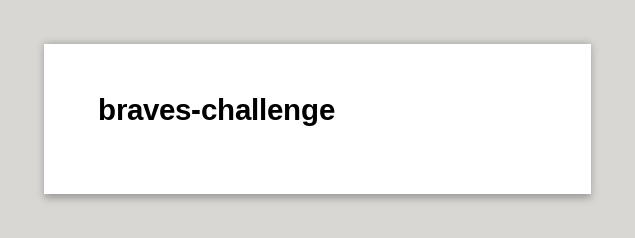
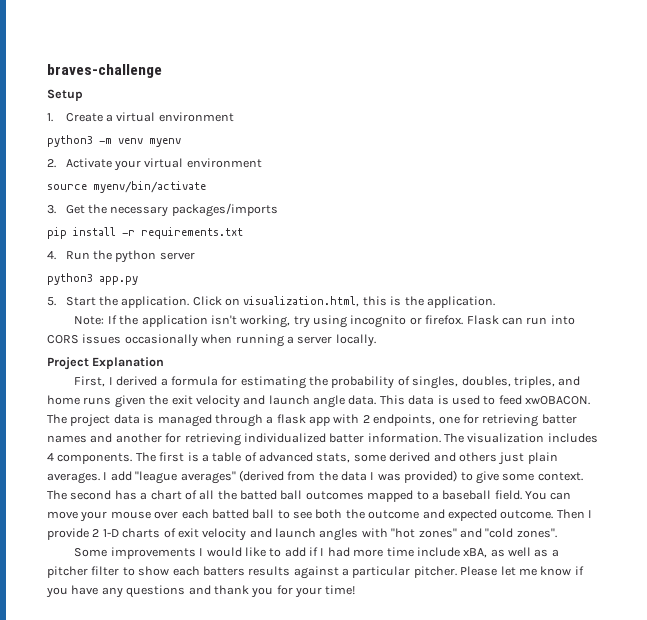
+ Setup
+ 1. Create a virtual environment
+ python3 -m venv myenv
+ 2. Activate your virtual environment
+ source myenv/bin/activate
+ 3. Get the necessary packages/imports
+ pip install -r requirements.txt
+ 4. Run the python server
+ python3 app.py
+ 5. Start the application. Click on visualization.html, this is the application.
+ Note: If the application isn't working, try using incognito or firefox. Flask can run into CORS issues occasionally when running a server locally.
+ Project Explanation
+ First, I derived a formula for estimating the probability of singles, doubles, triples, and home runs given the exit velocity and launch angle data. This data is used to feed xwOBACON. The project data is managed through a flask app with 2 endpoints, one for retrieving batter names and another for retrieving individualized batter information. The visualization includes 4 components. The first is a table of advanced stats, some derived and others just plain averages. I add "league averages" (derived from the data I was provided) to give some context. The second has a chart of all the batted ball outcomes mapped to a baseball field. You can move your mouse over each batted ball to see both the outcome and expected outcome. Then I provide 2 1-D charts of exit velocity and launch angles with "hot zones" and "cold zones".
+ Some improvements I would like to add if I had more time include xBA, as well as a pitcher filter to show each batters results against a particular pitcher. Please let me know if you have any questions and thank you for your time!

